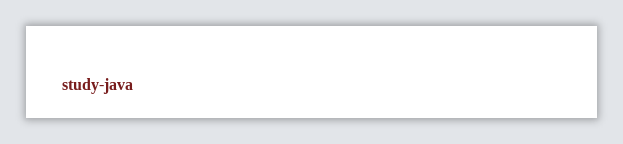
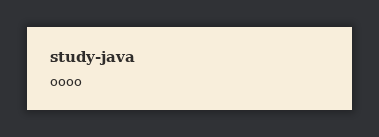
+ oooo

